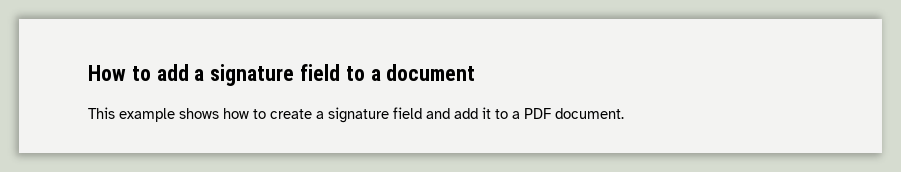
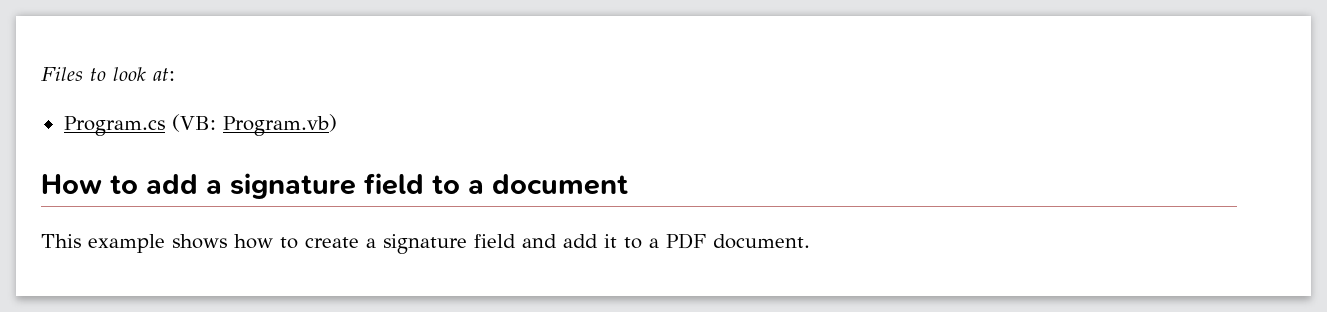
+ Files to look at:
+ Program.cs (VB: Program.vb)

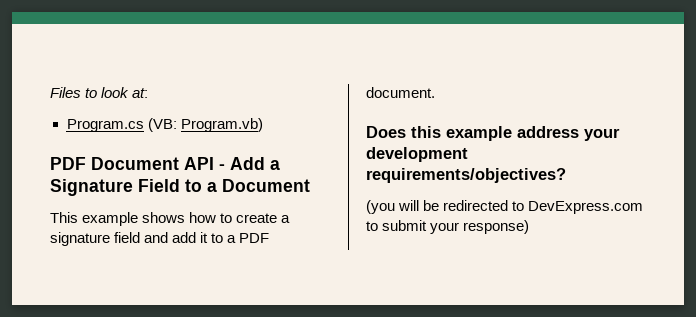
- How to add a signature field to a document
+ PDF Document API - Add a Signature Field to a Document
+ Does this example address your development requirements/objectives?
+ (you will be redirected to DevExpress.com to submit your response)

